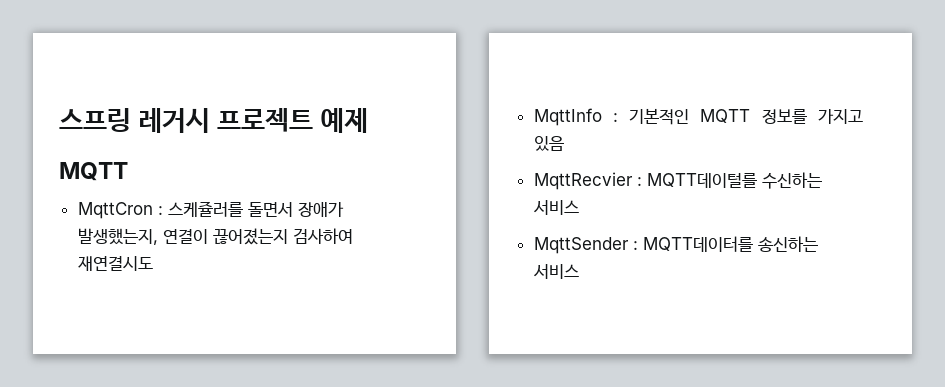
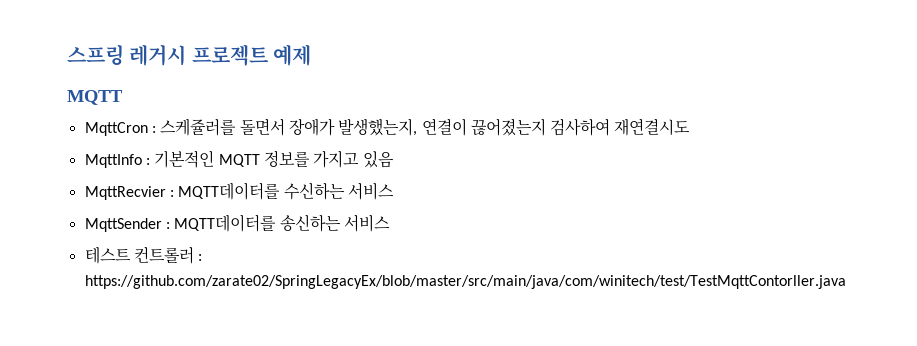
- MqttRecvier : MQTT데이털를 수신하는 서비스
+ MqttRecvier : MQTT데이터를 수신하는 서비스
+ 테스트 컨트롤러 : https://github.com/zarate02/SpringLegacyEx/blob/master/src/main/java/com/winitech/test/TestMqttContorller.java

